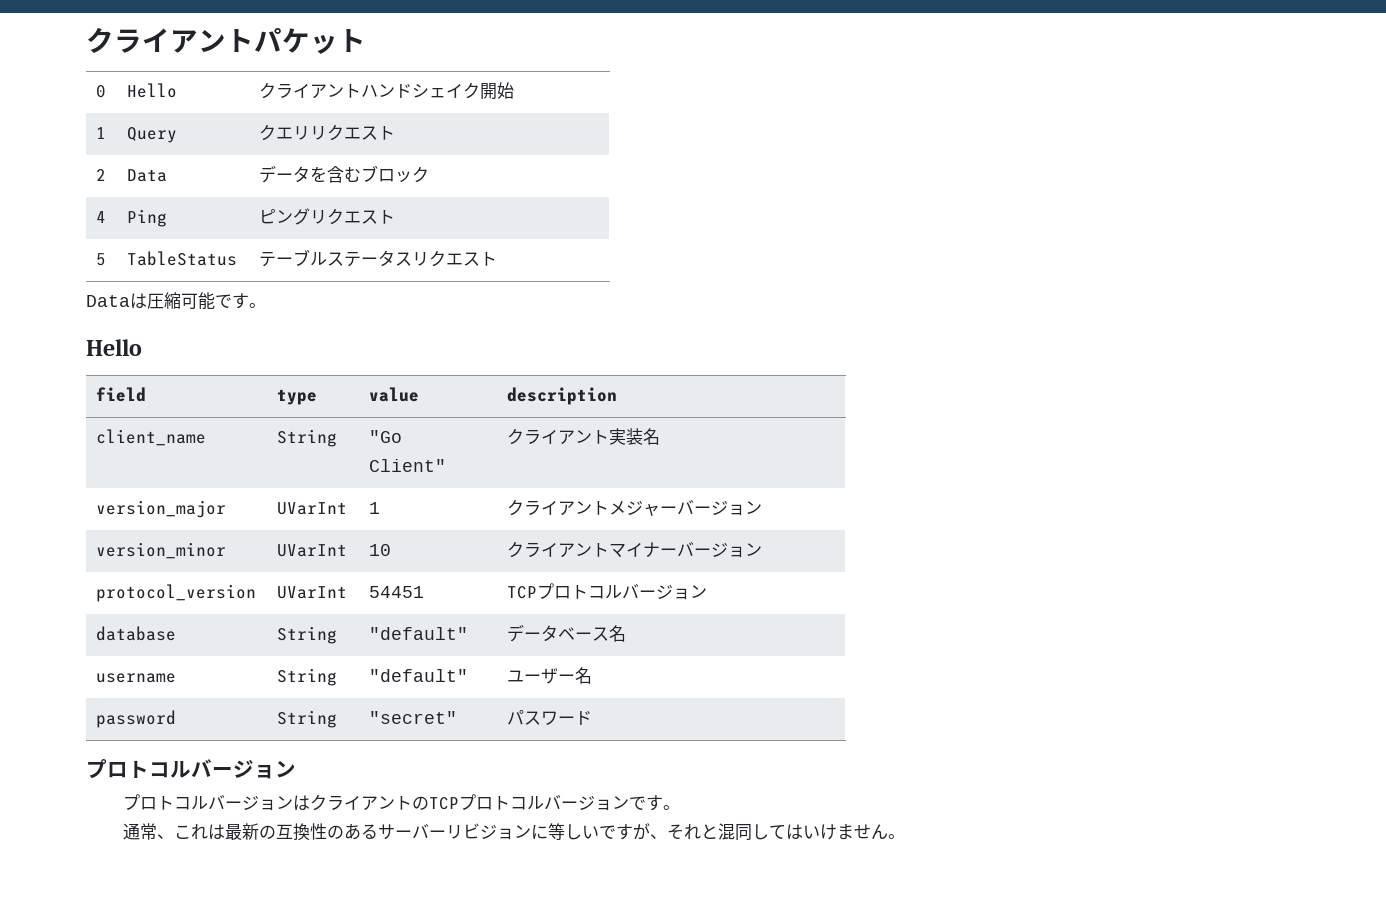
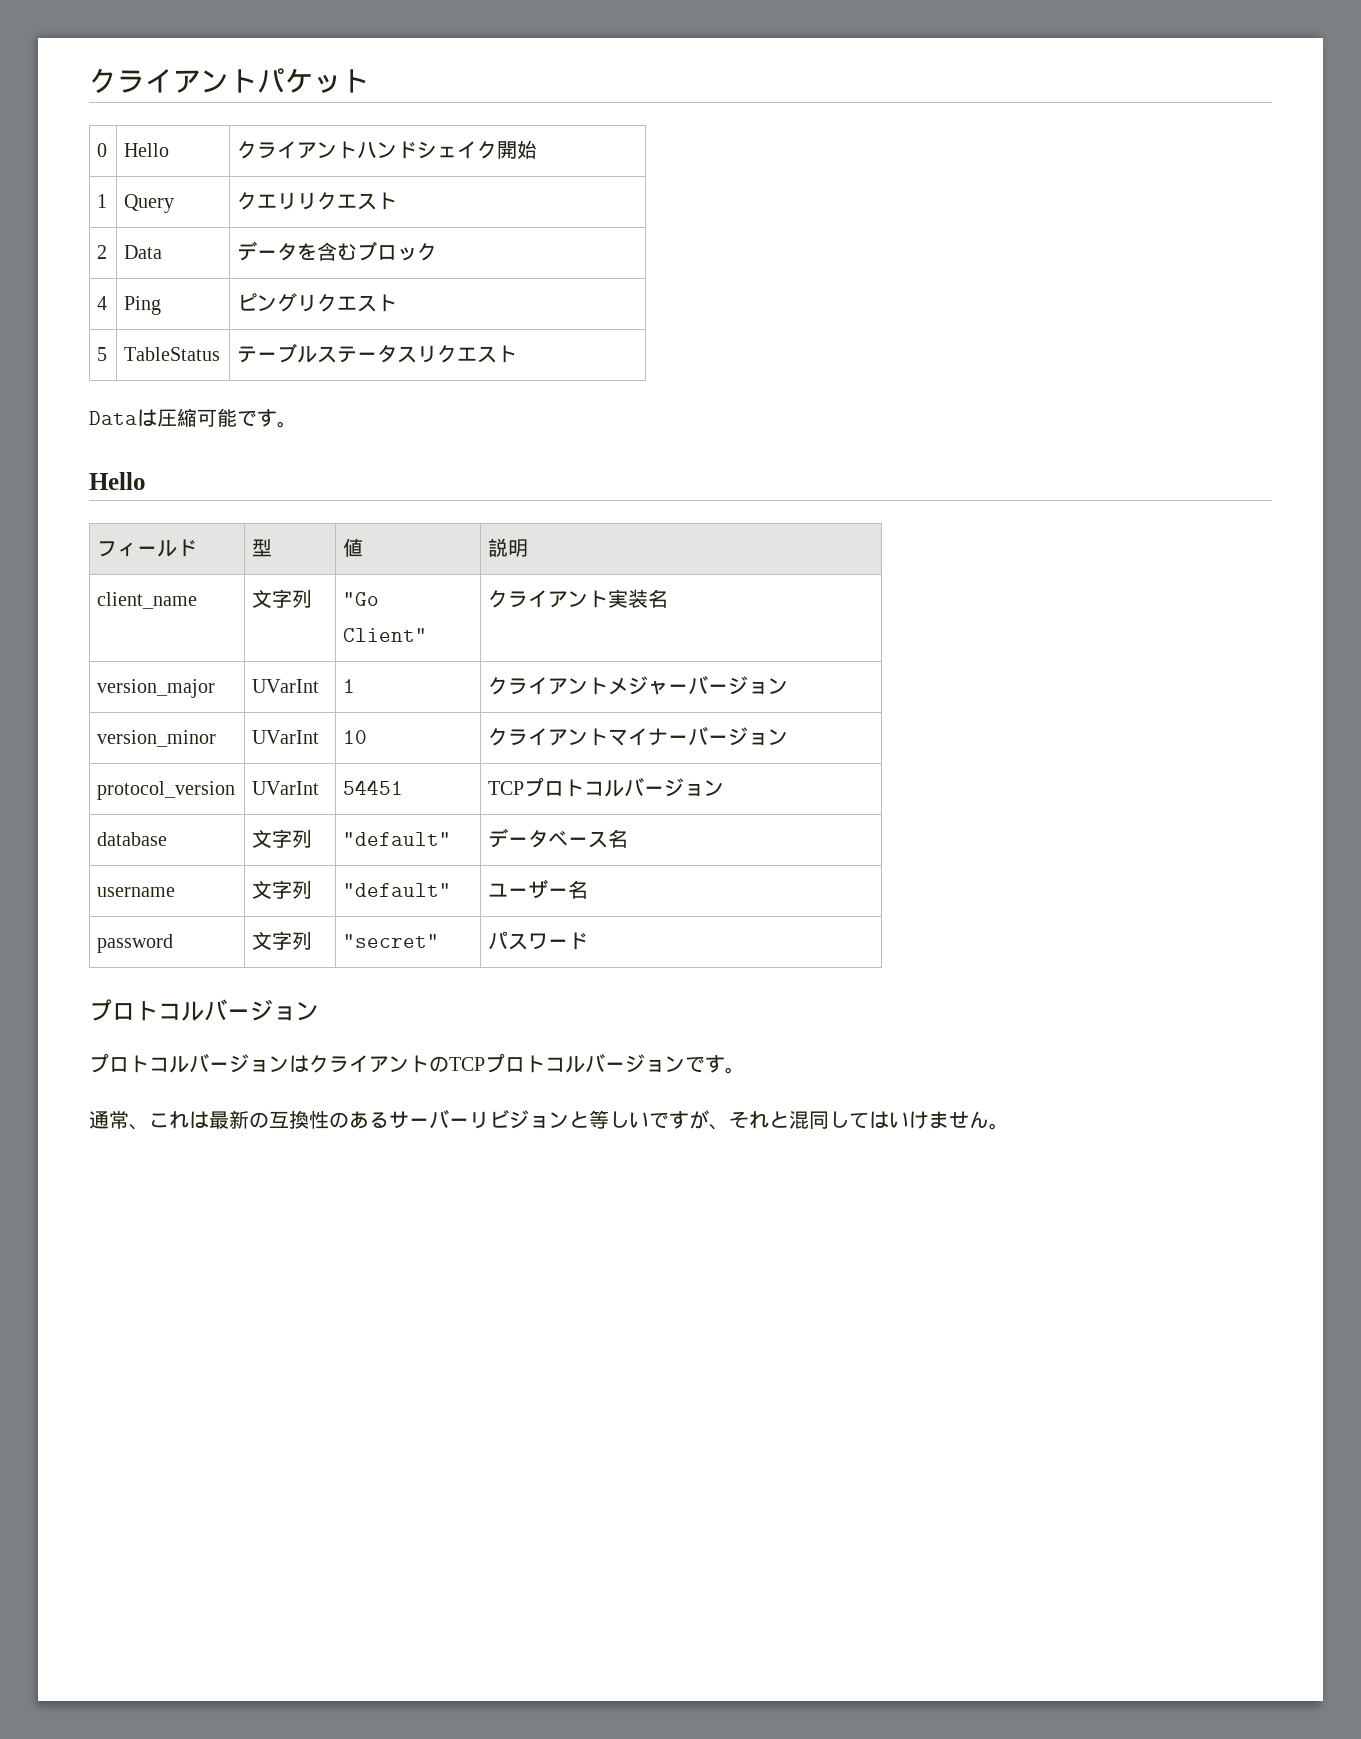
- field | type | value | description
+ フィールド | 型 | 値 | 説明
- client_name | String | "Go Client" | クライアント実装名
+ client_name | 文字列 | "Go Client" | クライアント実装名
- database | String | "default" | データベース名
+ database | 文字列 | "default" | データベース名
- username | String | "default" | ユーザー名
+ username | 文字列 | "default" | ユーザー名
- password | String | "secret" | パスワード
+ password | 文字列 | "secret" | パスワード
- 通常、これは最新の互換性のあるサーバーリビジョンに等しいですが、それと混同してはいけません。
+ 通常、これは最新の互換性のあるサーバーリビジョンと等しいですが、それと混同してはいけません。

